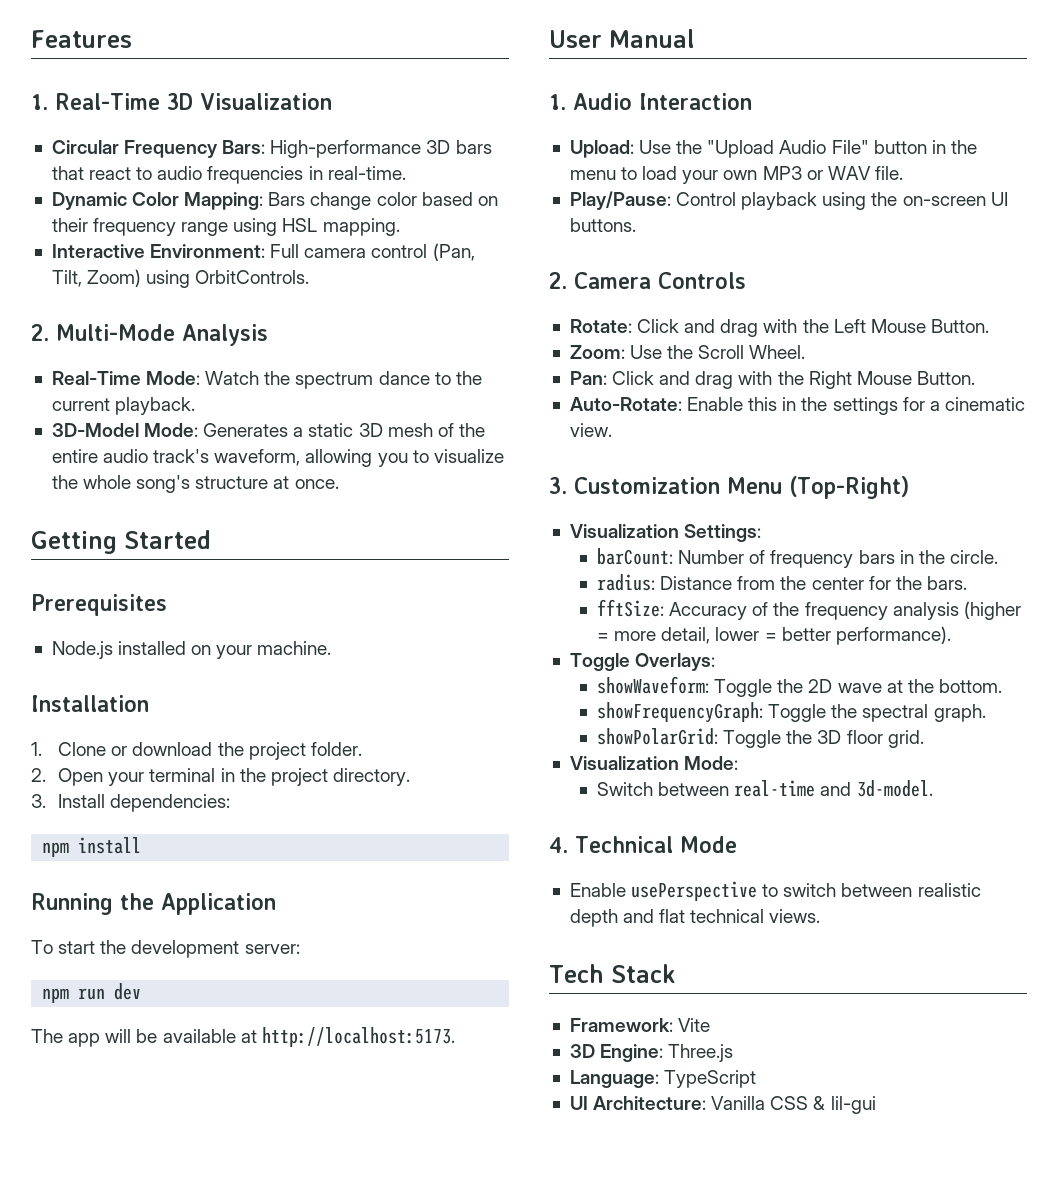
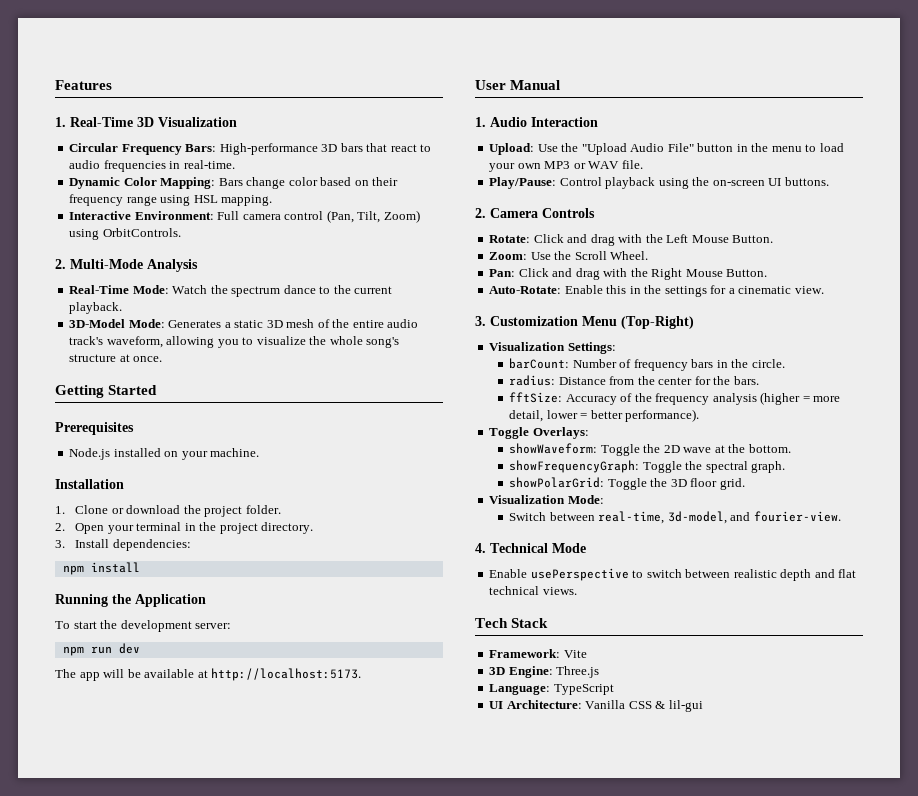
- Switch between real-time and 3d-model.
+ Switch between real-time, 3d-model, and fourier-view.

